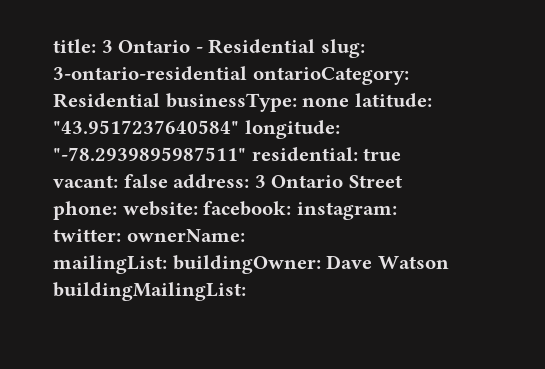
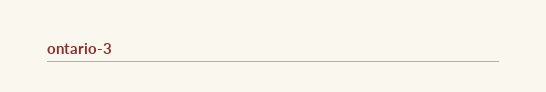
- title: 3 Ontario - Residential slug: 3-ontario-residential ontarioCategory: Residential businessType: none latitude: "43.9517237640584" longitude: "-78.2939895987511" residential: true vacant: false address: 3 Ontario Street phone: website: facebook: instagram: twitter: ownerName:
- mailingList: buildingOwner: Dave Watson buildingMailingList:
+ ontario-3

